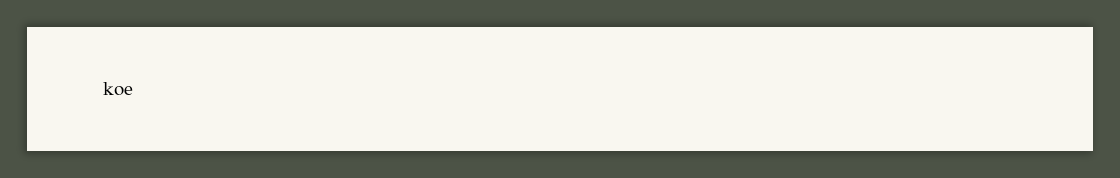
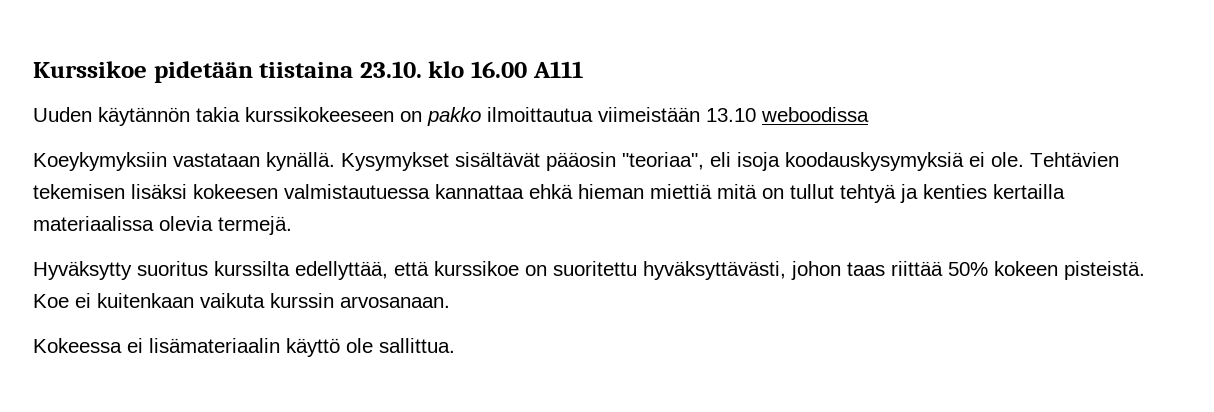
- koe
+ Kurssikoe pidetään tiistaina 23.10. klo 16.00 A111
+ Uuden käytännön takia kurssikokeeseen on pakko ilmoittautua viimeistään 13.10 weboodissa
+ Koeykymyksiin vastataan kynällä. Kysymykset sisältävät pääosin "teoriaa", eli isoja koodauskysymyksiä ei ole. Tehtävien tekemisen lisäksi kokeesen valmistautuessa kannattaa ehkä hieman miettiä mitä on tullut tehtyä ja kenties kertailla materiaalissa olevia termejä.
+ Hyväksytty suoritus kurssilta edellyttää, että kurssikoe on suoritettu hyväksyttävästi, johon taas riittää 50% kokeen pisteistä. Koe ei kuitenkaan vaikuta kurssin arvosanaan.
+ Kokeessa ei lisämateriaalin käyttö ole sallittua.

